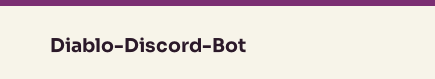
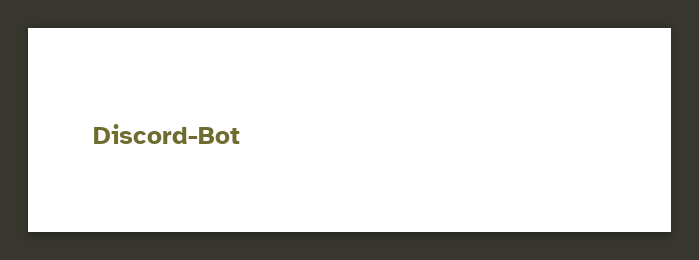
- Diablo-Discord-Bot
+ Discord-Bot

